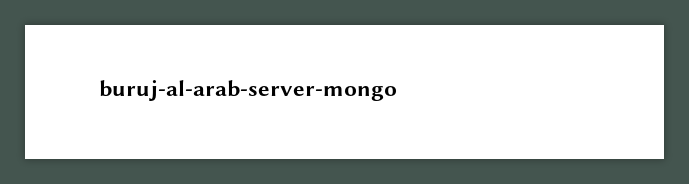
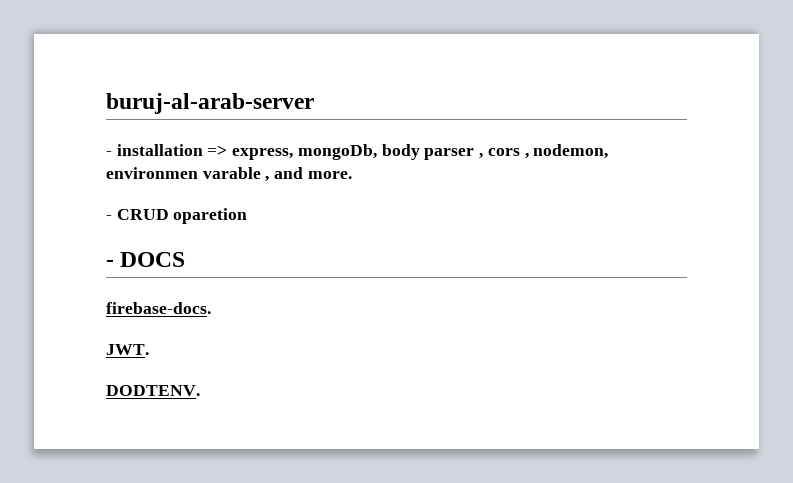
- buruj-al-arab-server-mongo
+ buruj-al-arab-server
+ - installation => express, mongoDb, body parser , cors , nodemon, environmen varable , and more.
+ - CRUD oparetion
+ - DOCS
+ firebase-docs.
+ JWT.
+ DODTENV.

